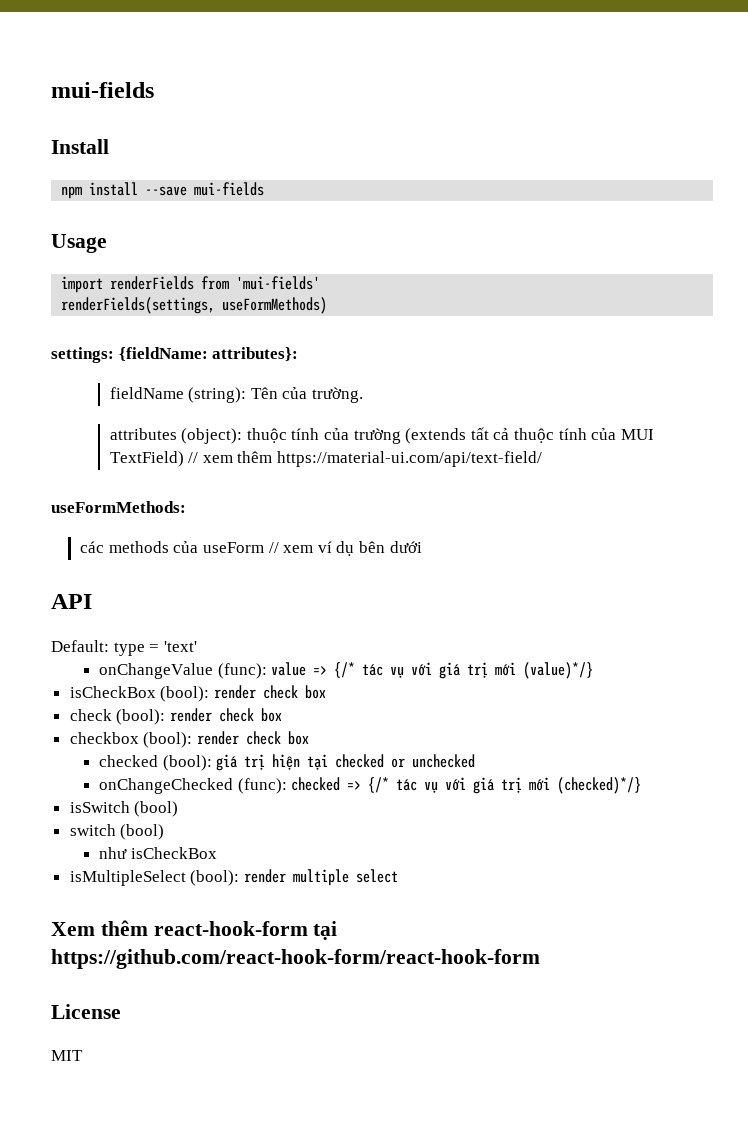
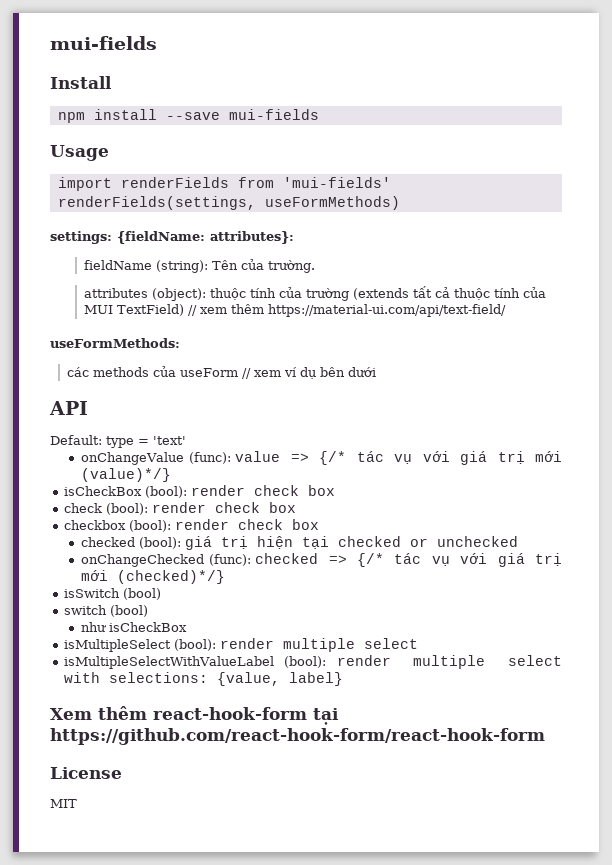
+ isMultipleSelectWithValueLabel (bool): render multiple select with selections: {value, label}

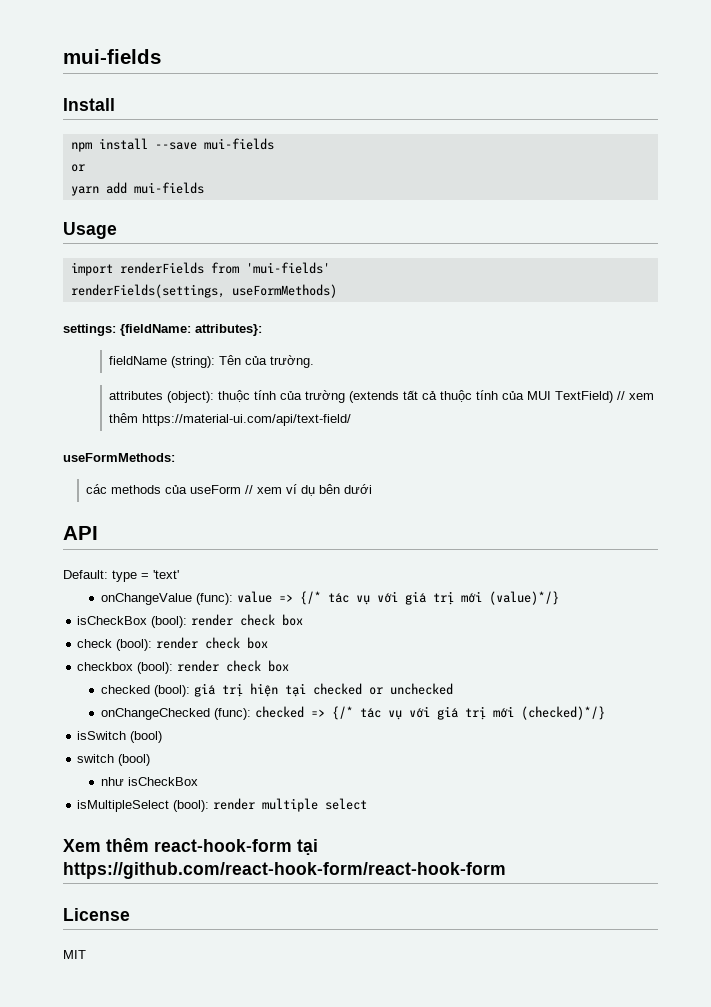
  npm install --save mui-fields
+ or
+ yarn add mui-fields
- isMultipleSelectWithValueLabel (bool): render multiple select with selections: {value, label}

